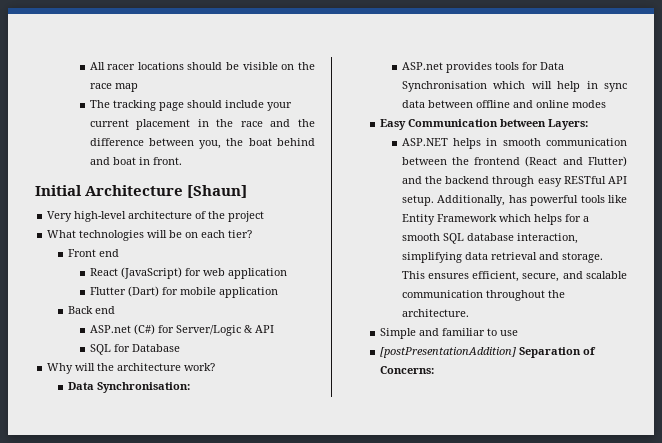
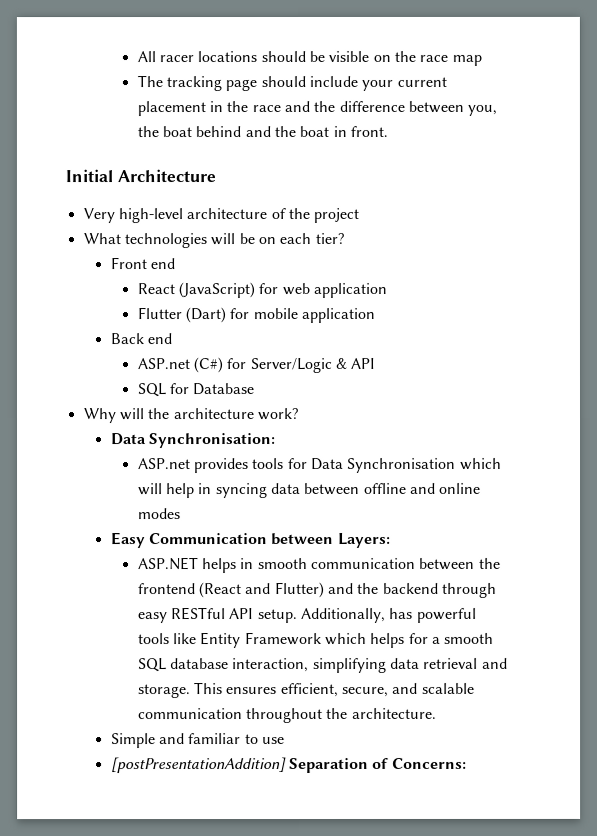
- The tracking page should include your current placement in the race and the difference between you, the boat behind and boat in front.
+ The tracking page should include your current placement in the race and the difference between you, the boat behind and the boat in front.
- Initial Architecture [Shaun]
+ Initial Architecture
- ASP.net provides tools for Data Synchronisation which will help in sync data between offline and online modes
+ ASP.net provides tools for Data Synchronisation which will help in syncing data between offline and online modes

